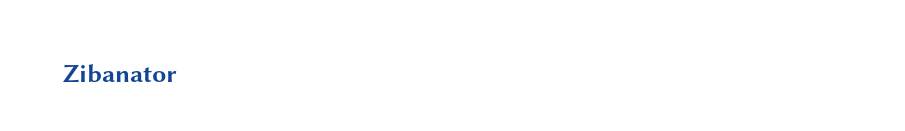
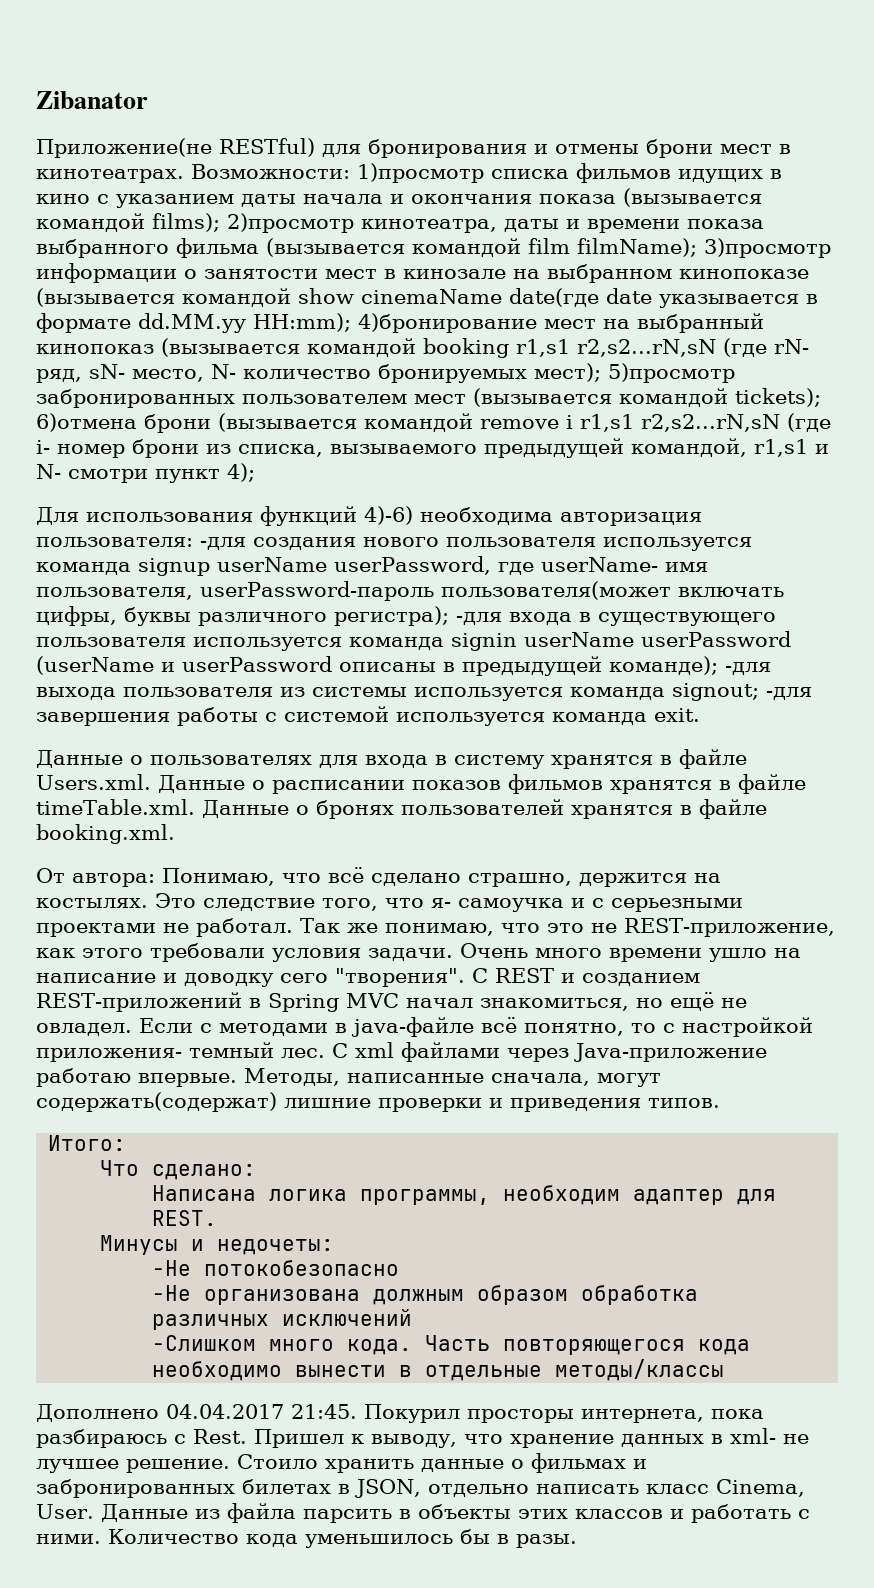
+ Приложение(не RESTful) для бронирования и отмены брони мест в кинотеатрах. Возможности: 1)просмотр списка фильмов идущих в кино с указанием даты начала и окончания показа (вызывается командой films); 2)просмотр кинотеатра, даты и времени показа выбранного фильма (вызывается командой film filmName); 3)просмотр информации о занятости мест в кинозале на выбранном кинопоказе (вызывается командой show cinemaName date(где date указывается в формате dd.MM.yy HH:mm); 4)бронирование мест на выбранный кинопоказ (вызывается командой booking r1,s1 r2,s2...rN,sN (где rN- ряд, sN- место, N- количество бронируемых мест); 5)просмотр забронированных пользователем мест (вызывается командой tickets); 6)отмена брони (вызывается командой remove i r1,s1 r2,s2...rN,sN (где i- номер брони из списка, вызываемого предыдущей командой, r1,s1 и N- смотри пункт 4);
+ Для использования функций 4)-6) необходима авторизация пользователя: -для создания нового пользователя используется команда signup userName userPassword, где userName- имя пользователя, userPassword-пароль пользователя(может включать цифры, буквы различного регистра); -для входа в существующего пользователя используется команда signin userName userPassword (userName и userPassword описаны в предыдущей команде); -для выхода пользователя из системы используется команда signout; -для завершения работы с системой используется команда exit.
+ Данные о пользователях для входа в систему хранятся в файле Users.xml. Данные о расписании показов фильмов хранятся в файле timeTable.xml. Данные о бронях пользователей хранятся в файле booking.xml.
+ От автора: Понимаю, что всё сделано страшно, держится на костылях. Это следствие того, что я- самоучка и с серьезными проектами не работал. Так же понимаю, что это не REST-приложение, как этого требовали условия задачи. Очень много времени ушло на написание и доводку сего "творения". С REST и созданием REST-приложений в Spring MVC начал знакомиться, но ещё не овладел. Если с методами в java-файле всё понятно, то с настройкой приложения- темный лес. С xml файлами через Java-приложение работаю впервые. Методы, написанные сначала, могут содержать(содержат) лишние проверки и приведения типов.
+ Итого:
+ Что сделано:
+ Написана логика программы, необходим адаптер для REST.
+ Минусы и недочеты:
+ -Не потокобезопасно
+ -Не организована должным образом обработка различных исключений
+ -Слишком много кода. Часть повторяющегося кода необходимо вынести в отдельные методы/классы
+ Дополнено 04.04.2017 21:45. Покурил просторы интернета, пока разбираюсь с Rest. Пришел к выводу, что хранение данных в xml- не лучшее решение. Стоило хранить данные о фильмах и забронированных билетах в JSON, отдельно написать класс Cinema, User. Данные из файла парсить в объекты этих классов и работать с ними. Количество кода уменьшилось бы в разы.

